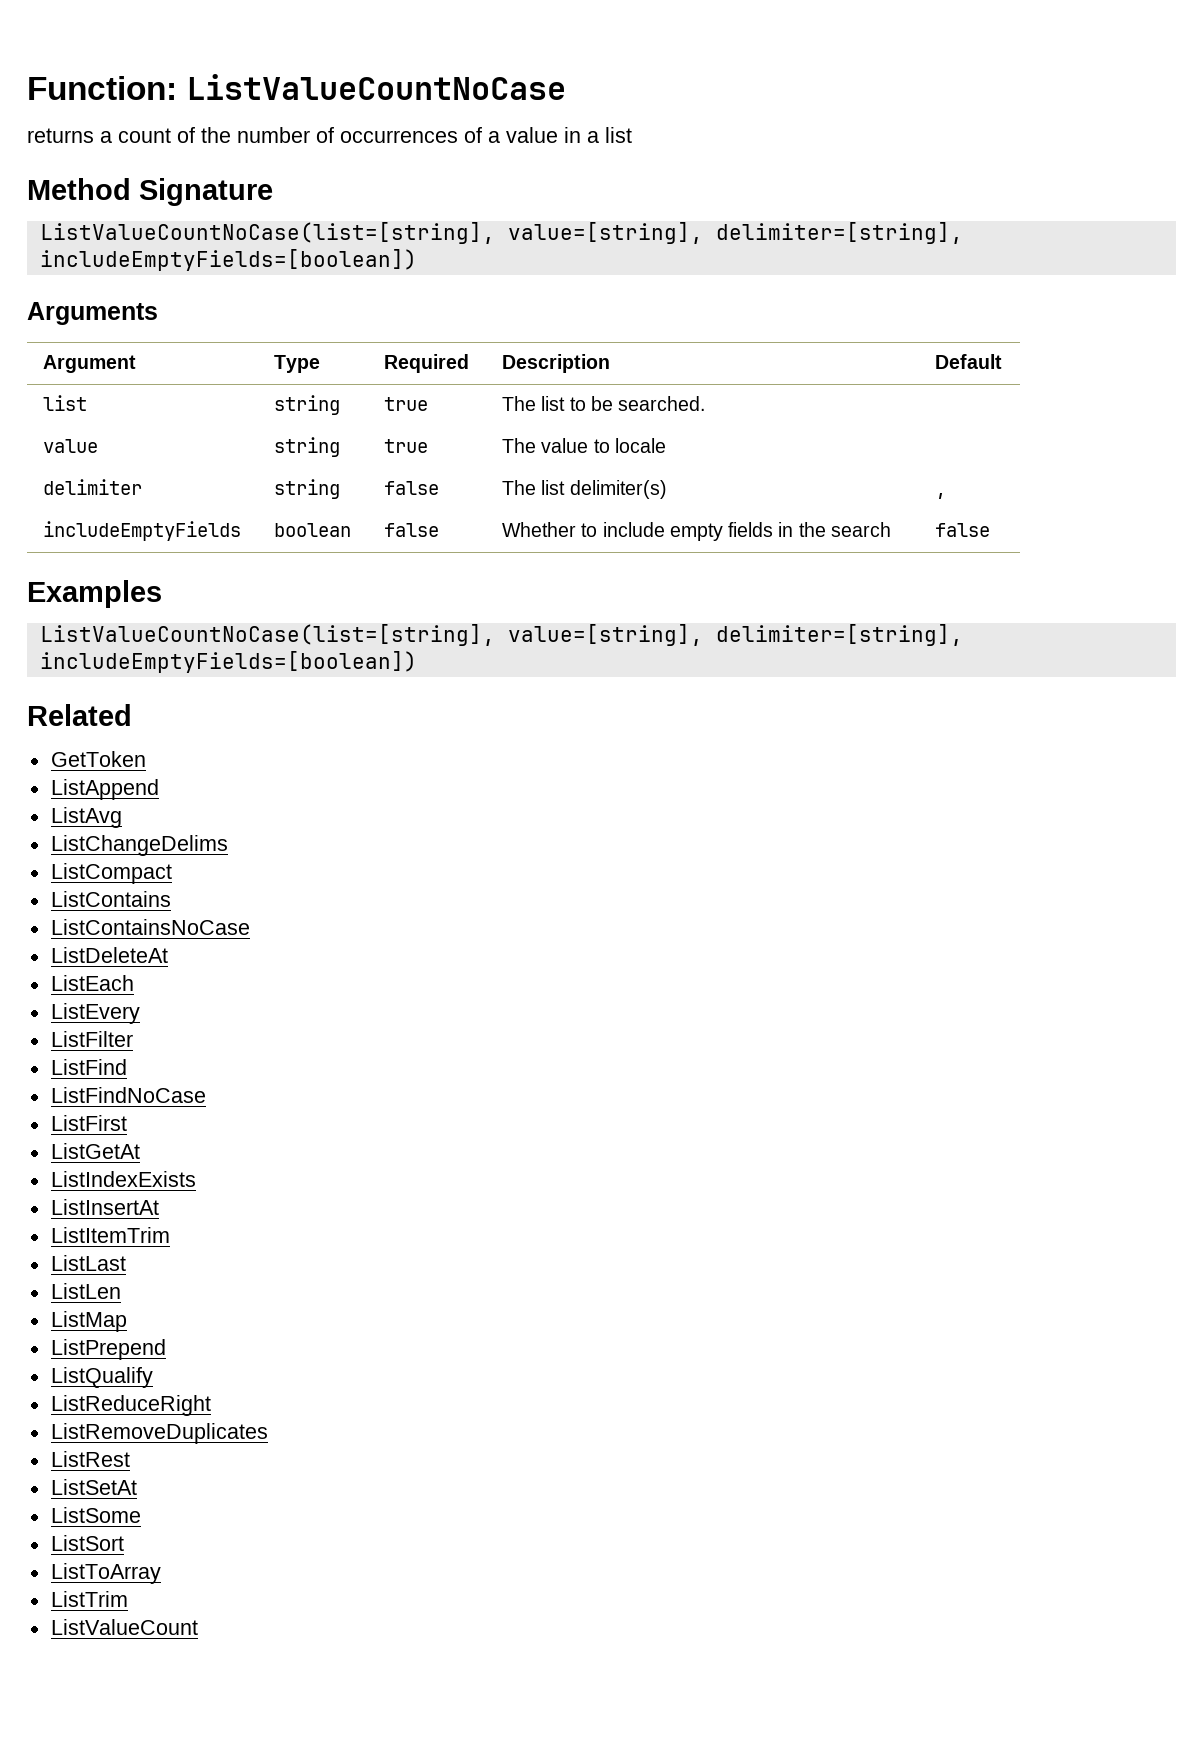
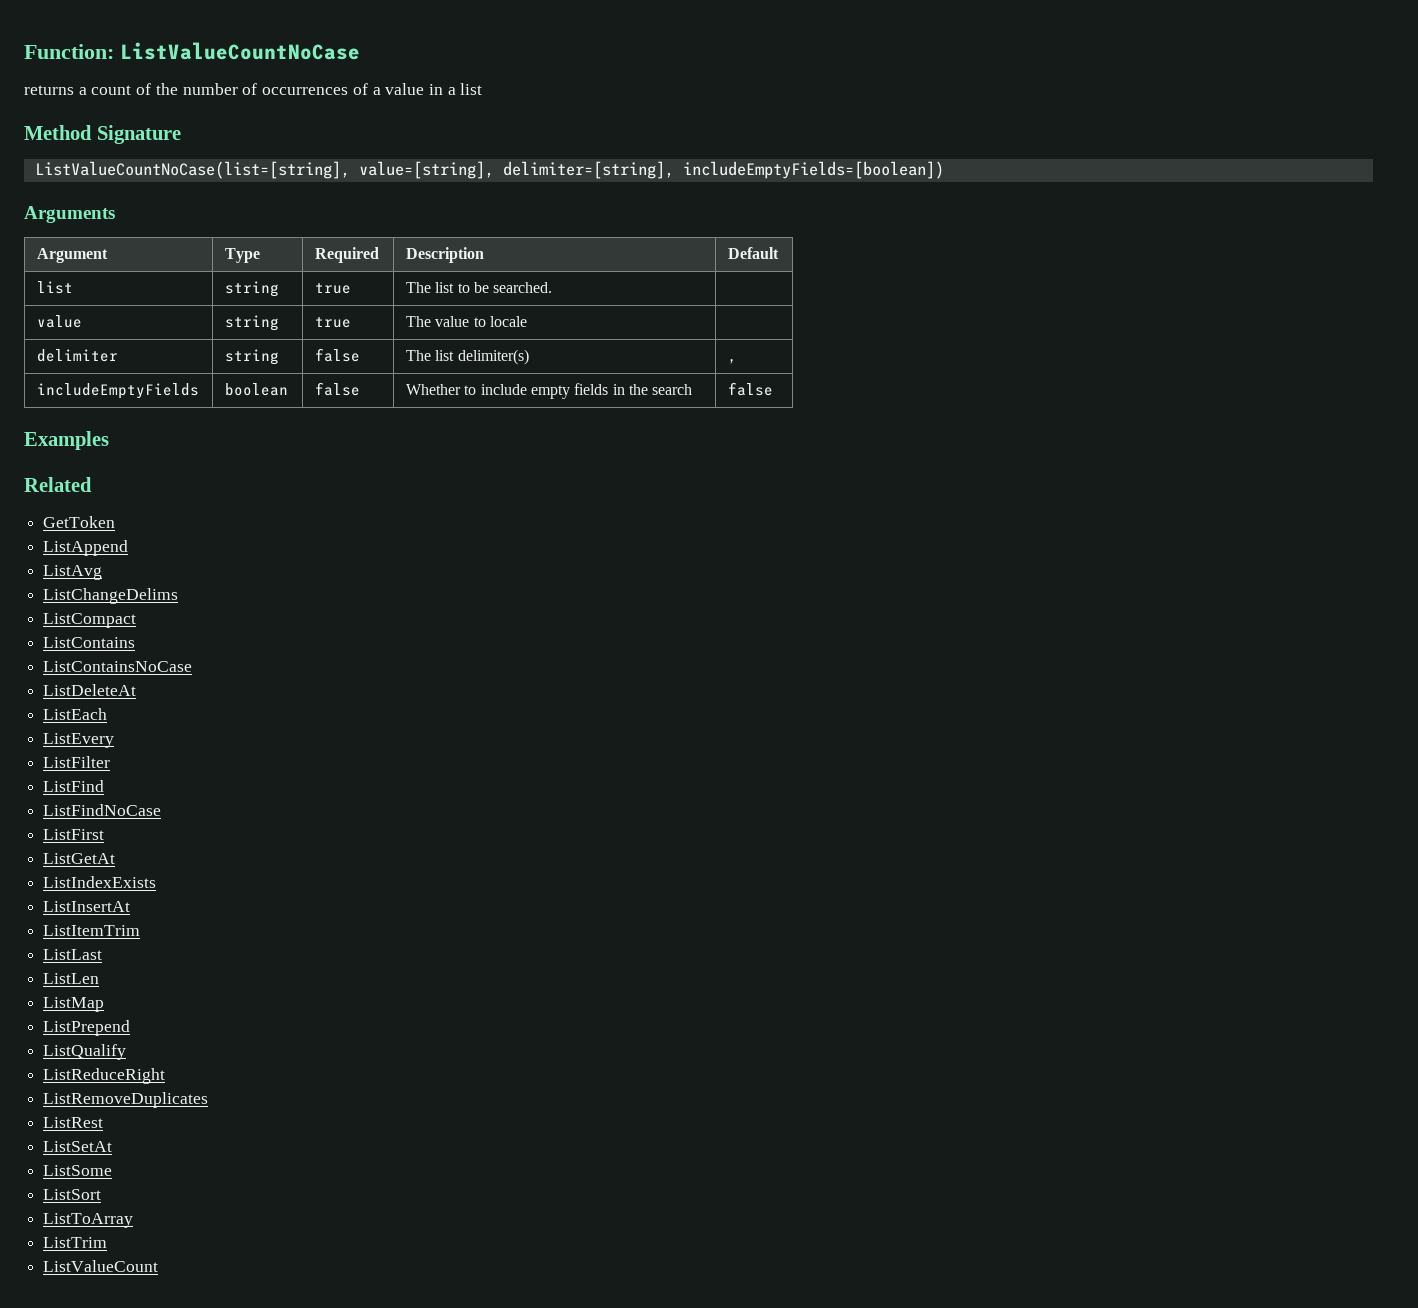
  Examples
- ListValueCountNoCase(list=[string], value=[string], delimiter=[string], includeEmptyFields=[boolean])

